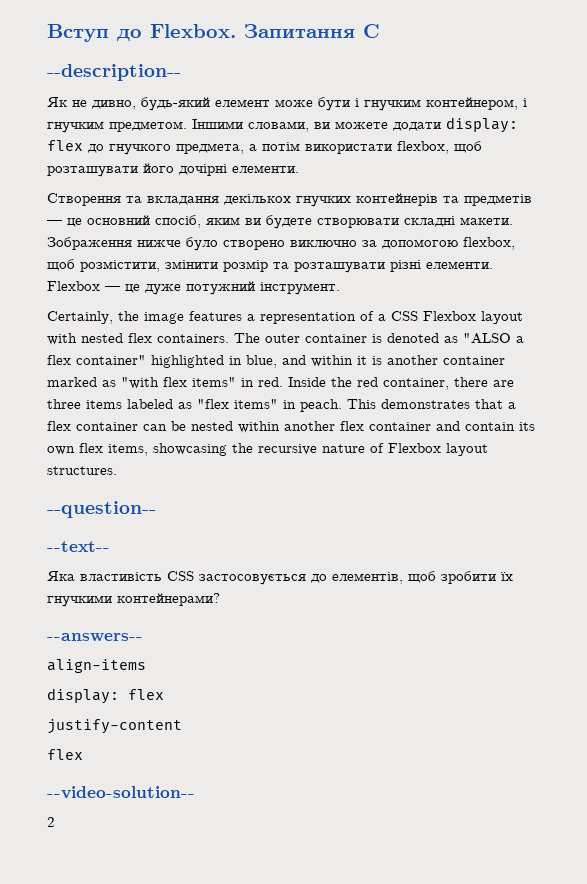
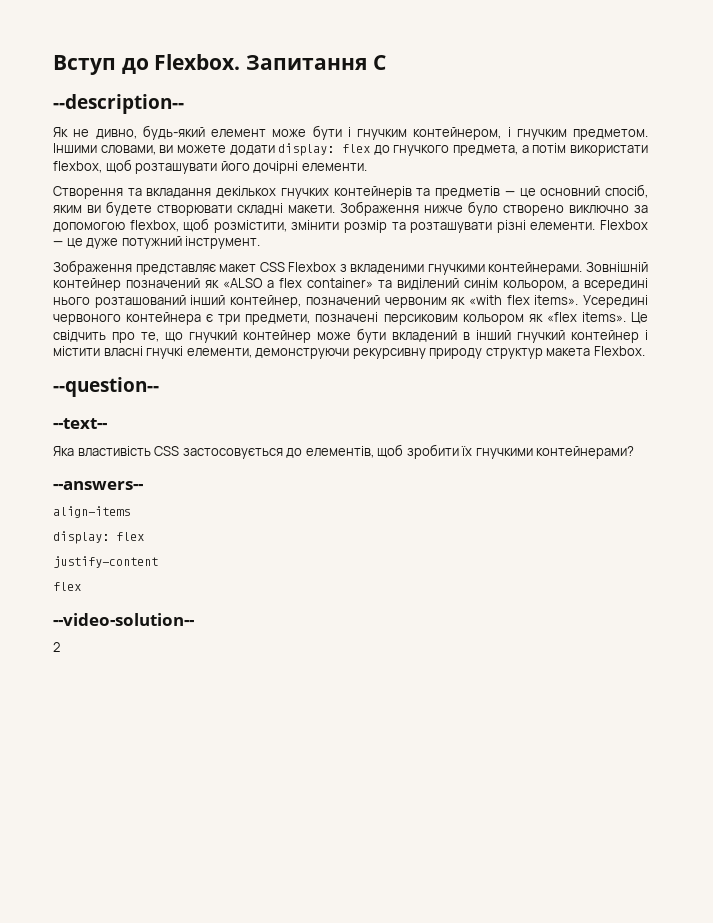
- Certainly, the image features a representation of a CSS Flexbox layout with nested flex containers. The outer container is denoted as "ALSO a flex container" highlighted in blue, and within it is another container marked as "with flex items" in red. Inside the red container, there are three items labeled as "flex items" in peach. This demonstrates that a flex container can be nested within another flex container and contain its own flex items, showcasing the recursive nature of Flexbox layout structures.
+ Зображення представляє макет CSS Flexbox з вкладеними гнучкими контейнерами. Зовнішній контейнер позначений як «ALSO a flex container» та виділений синім кольором, а всередині нього розташований інший контейнер, позначений червоним як «with flex items». Усередині червоного контейнера є три предмети, позначені персиковим кольором як «flex items». Це свідчить про те, що гнучкий контейнер може бути вкладений в інший гнучкий контейнер і містити власні гнучкі елементи, демонструючи рекурсивну природу структур макета Flexbox.

